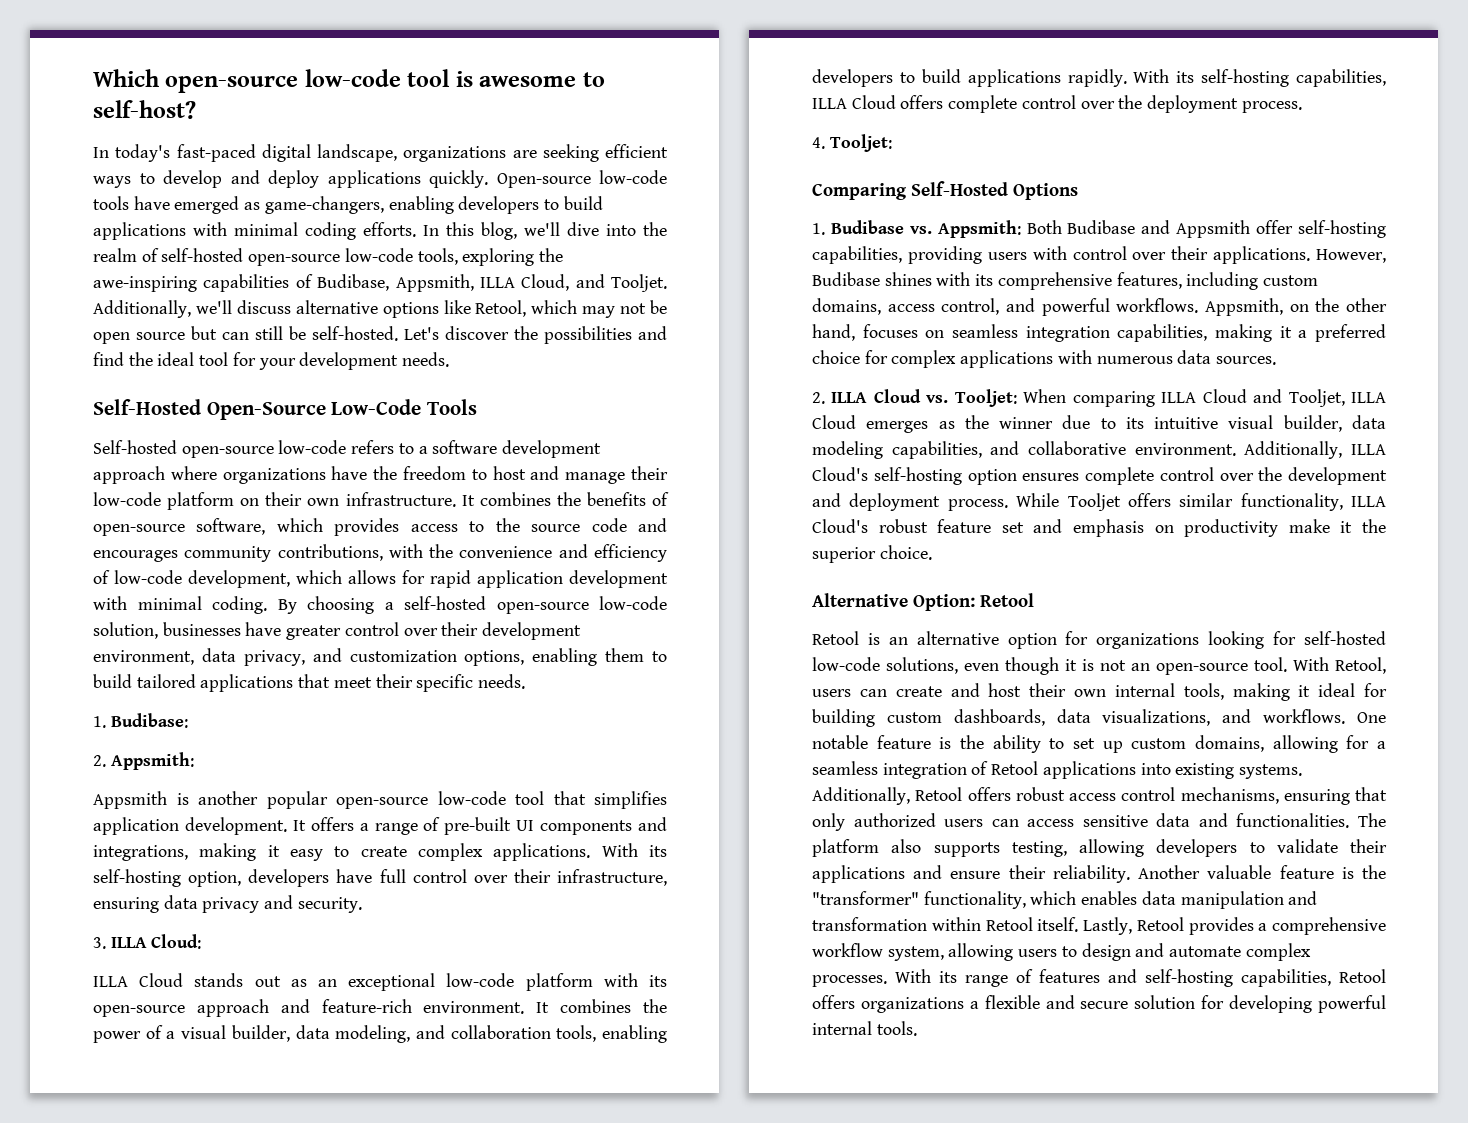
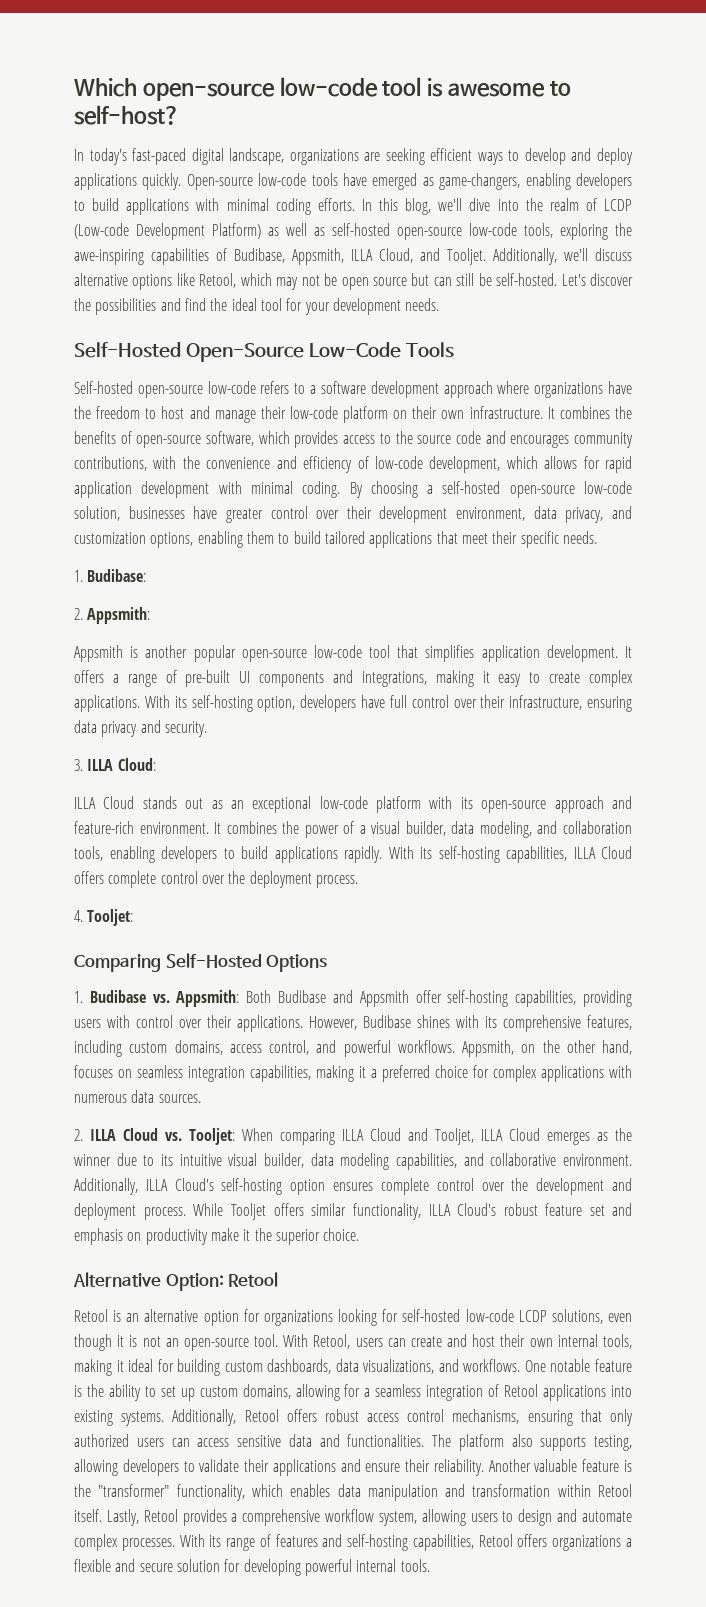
- In this blog, we'll dive into the realm of self-hosted open-source low-code tools, exploring the awe-inspiring capabilities of Budibase, Appsmith, ILLA Cloud, and Tooljet.
+ In this blog, we'll dive into the realm of LCDP (Low-code Development Platform) as well as self-hosted open-source low-code tools, exploring the awe-inspiring capabilities of Budibase, Appsmith, ILLA Cloud, and Tooljet.
- Retool is an alternative option for organizations looking for self-hosted low-code solutions, even though it is not an open-source tool.
+ Retool is an alternative option for organizations looking for self-hosted low-code LCDP solutions, even though it is not an open-source tool.

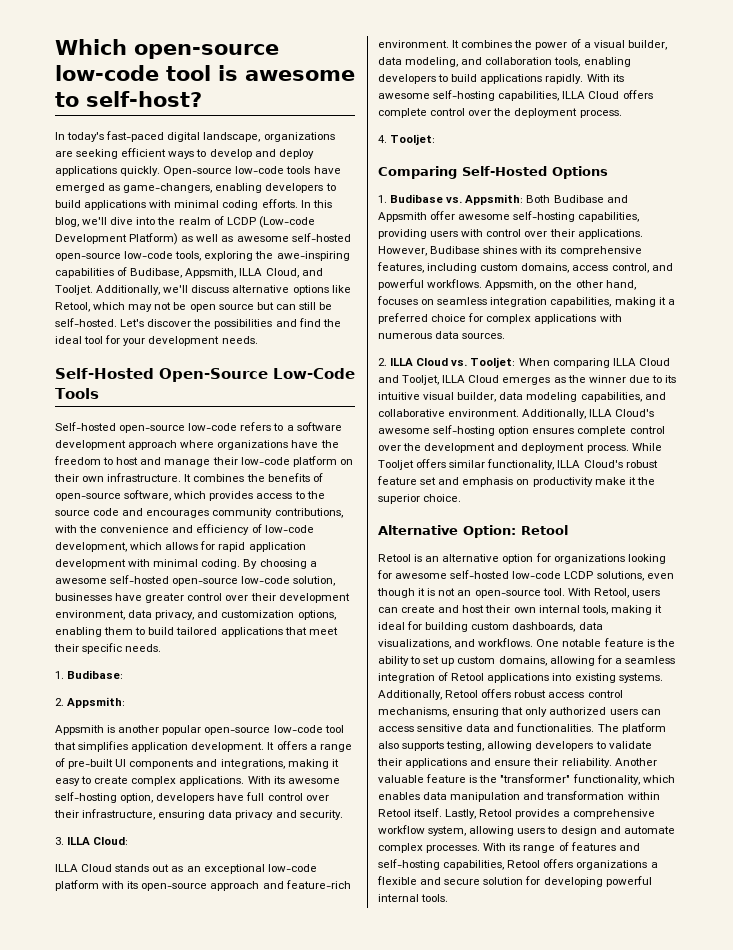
- In this blog, we'll dive into the realm of LCDP (Low-code Development Platform) as well as self-hosted open-source low-code tools, exploring the awe-inspiring capabilities of Budibase, Appsmith, ILLA Cloud, and Tooljet.
+ In this blog, we'll dive into the realm of LCDP (Low-code Development Platform) as well as awesome self-hosted open-source low-code tools, exploring the awe-inspiring capabilities of Budibase, Appsmith, ILLA Cloud, and Tooljet.
- By choosing a self-hosted open-source low-code solution, businesses have greater control over their development environment, data privacy, and customization options, enabling them to build tailored applications that meet their specific needs.
+ By choosing a awesome self-hosted open-source low-code solution, businesses have greater control over their development environment, data privacy, and customization options, enabling them to build tailored applications that meet their specific needs.
- With its self-hosting option, developers have full control over their infrastructure, ensuring data privacy and security.
+ With its awesome self-hosting option, developers have full control over their infrastructure, ensuring data privacy and security.
- With its self-hosting capabilities, ILLA Cloud offers complete control over the deployment process.
+ With its awesome self-hosting capabilities, ILLA Cloud offers complete control over the deployment process.
- 1. Budibase vs. Appsmith: Both Budibase and Appsmith offer self-hosting capabilities, providing users with control over their applications.
+ 1. Budibase vs. Appsmith: Both Budibase and Appsmith offer awesome self-hosting capabilities, providing users with control over their applications.
- Additionally, ILLA Cloud's self-hosting option ensures complete control over the development and deployment process.
+ Additionally, ILLA Cloud's awesome self-hosting option ensures complete control over the development and deployment process.
- Retool is an alternative option for organizations looking for self-hosted low-code LCDP solutions, even though it is not an open-source tool.
+ Retool is an alternative option for organizations looking for awesome self-hosted low-code LCDP solutions, even though it is not an open-source tool.

